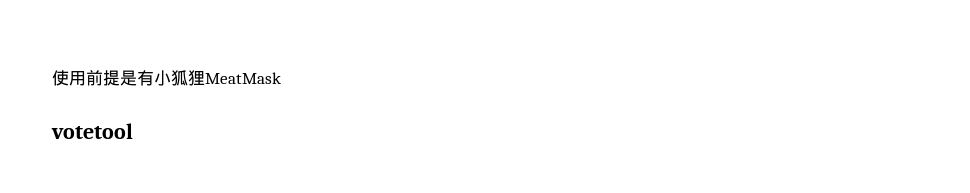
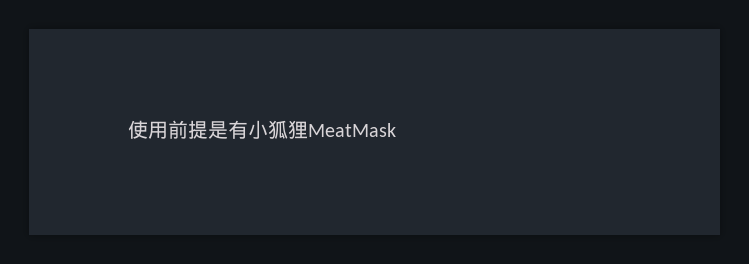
- votetool

